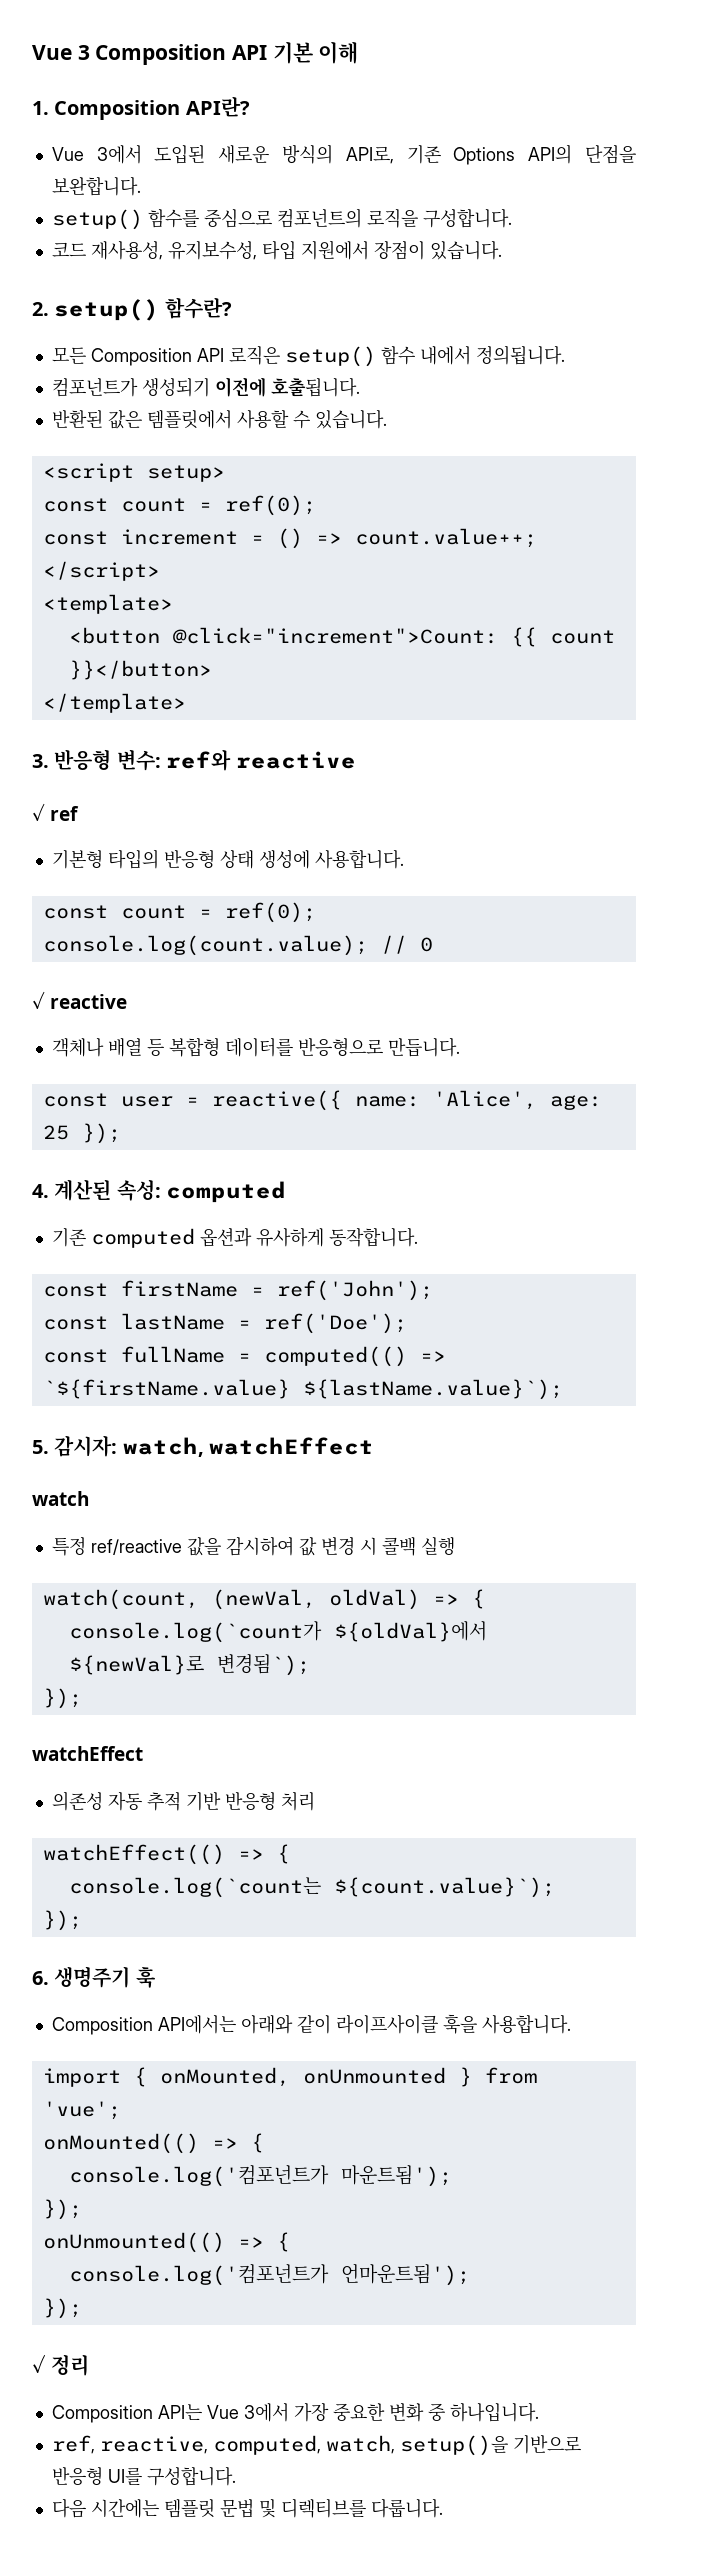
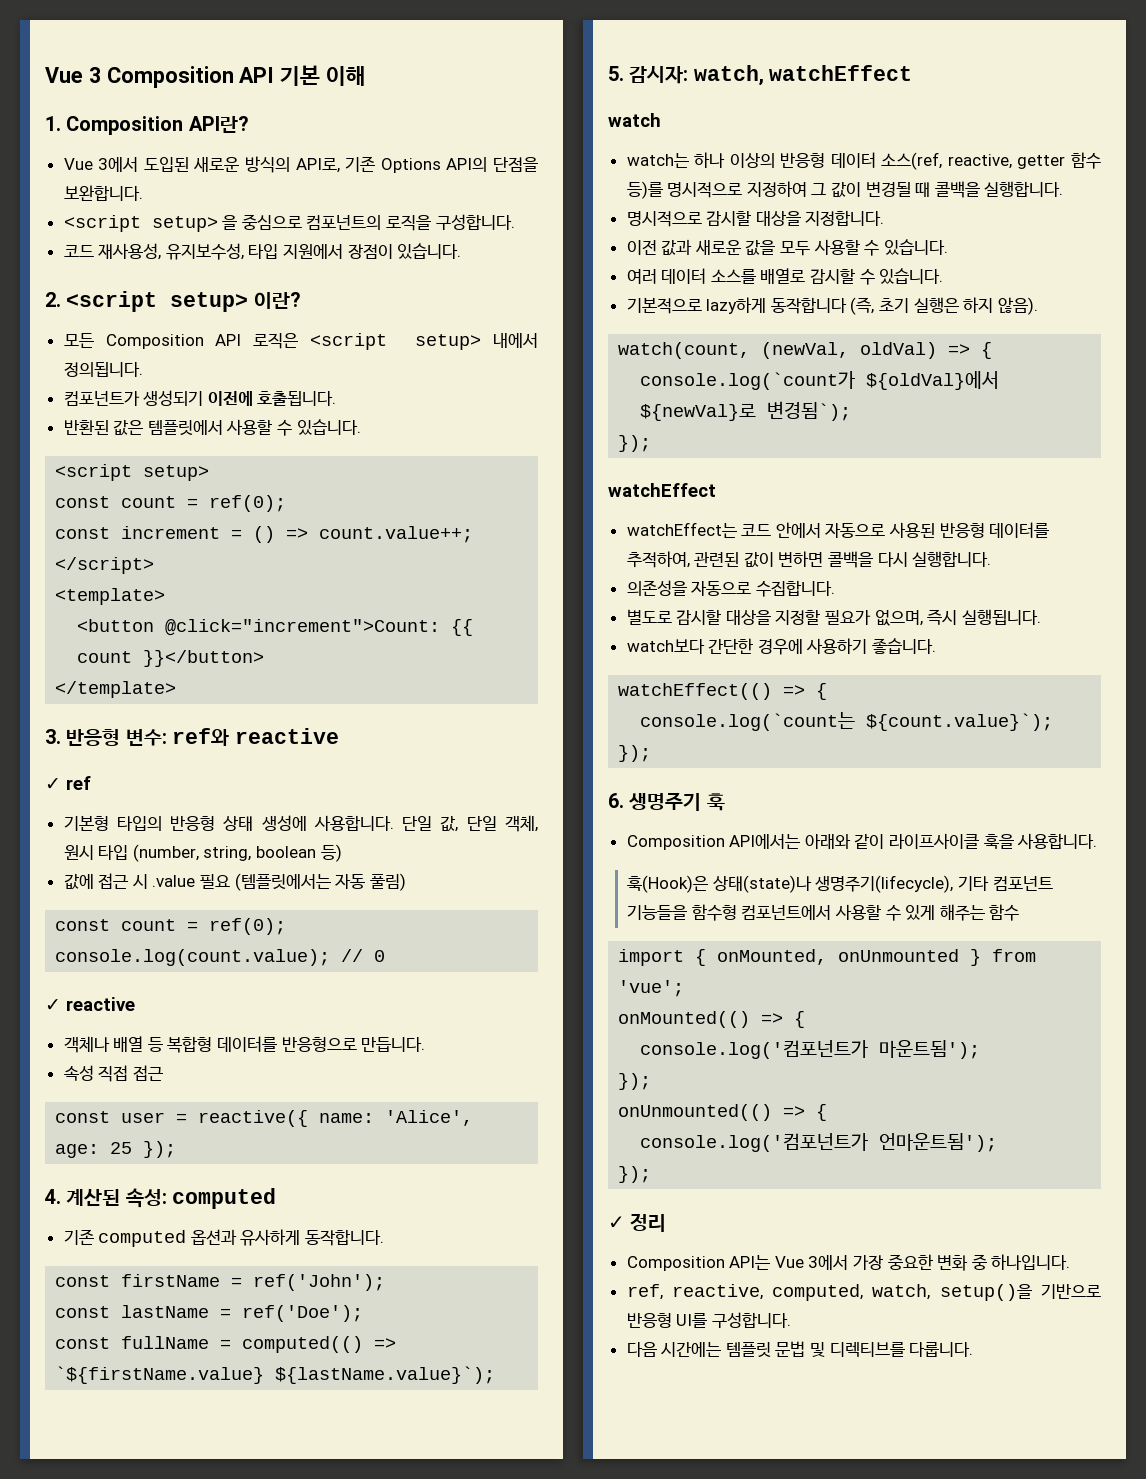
- setup() 함수를 중심으로 컴포넌트의 로직을 구성합니다.
+ <script setup> 을 중심으로 컴포넌트의 로직을 구성합니다.
- 2. setup() 함수란?
+ 2. <script setup> 이란?
- 모든 Composition API 로직은 setup() 함수 내에서 정의됩니다.
+ 모든 Composition API 로직은 <script setup> 내에서 정의됩니다.
+ 단일 값, 단일 객체, 원시 타입 (number, string, boolean 등)
+ 값에 접근 시 .value 필요 (템플릿에서는 자동 풀림)
+ 속성 직접 접근
- 특정 ref/reactive 값을 감시하여 값 변경 시 콜백 실행
+ watch는 하나 이상의 반응형 데이터 소스(ref, reactive, getter 함수 등)를 명시적으로 지정하여 그 값이 변경될 때 콜백을 실행합니다.
+ 명시적으로 감시할 대상을 지정합니다.
+ 이전 값과 새로운 값을 모두 사용할 수 있습니다.
+ 여러 데이터 소스를 배열로 감시할 수 있습니다.
+ 기본적으로 lazy하게 동작합니다 (즉, 초기 실행은 하지 않음).
- 의존성 자동 추적 기반 반응형 처리
+ watchEffect는 코드 안에서 자동으로 사용된 반응형 데이터를 추적하여, 관련된 값이 변하면 콜백을 다시 실행합니다.
+ 의존성을 자동으로 수집합니다.
+ 별도로 감시할 대상을 지정할 필요가 없으며, 즉시 실행됩니다.
+ watch보다 간단한 경우에 사용하기 좋습니다.
+ 훅(Hook)은 상태(state)나 생명주기(lifecycle), 기타 컴포넌트 기능들을 함수형 컴포넌트에서 사용할 수 있게 해주는 함수

